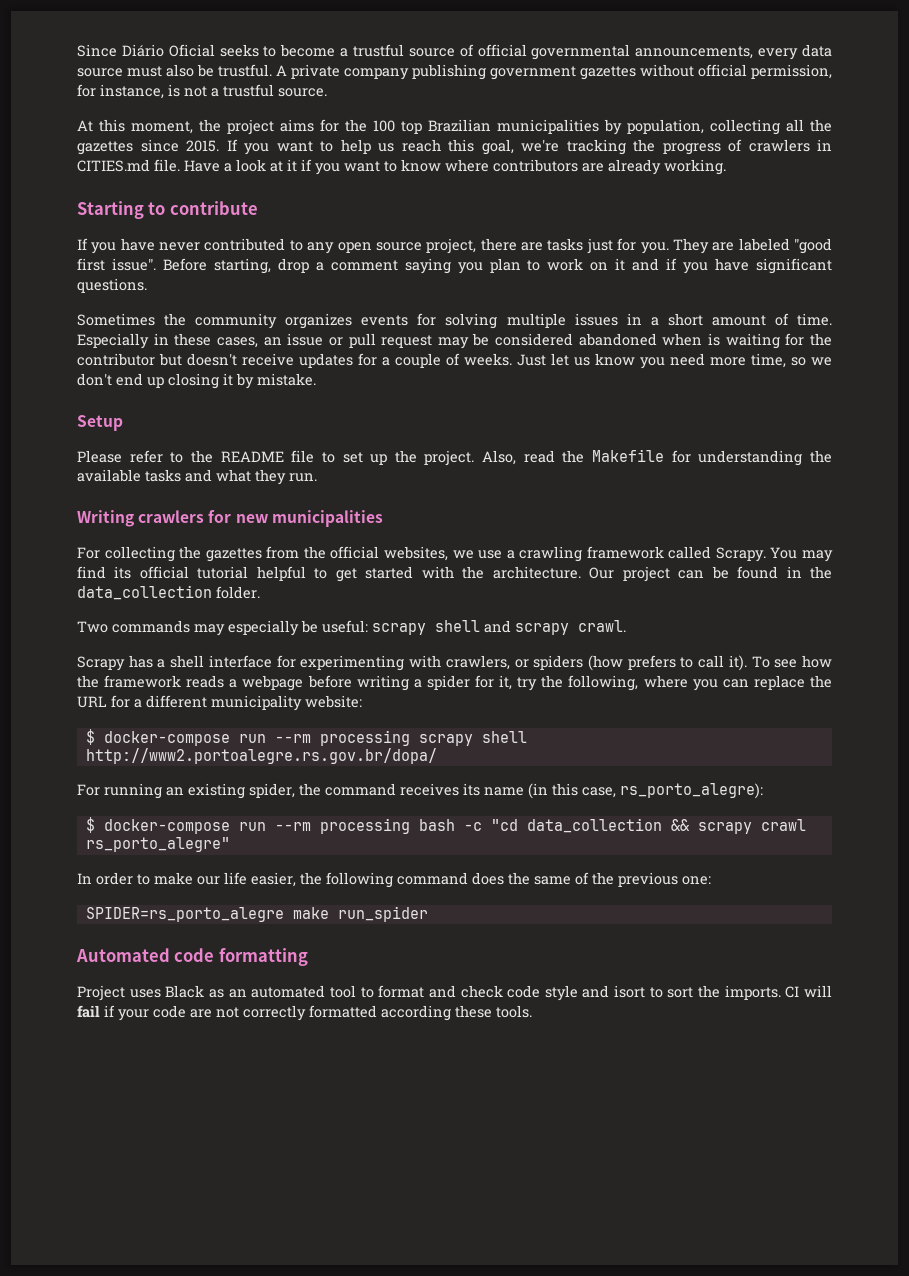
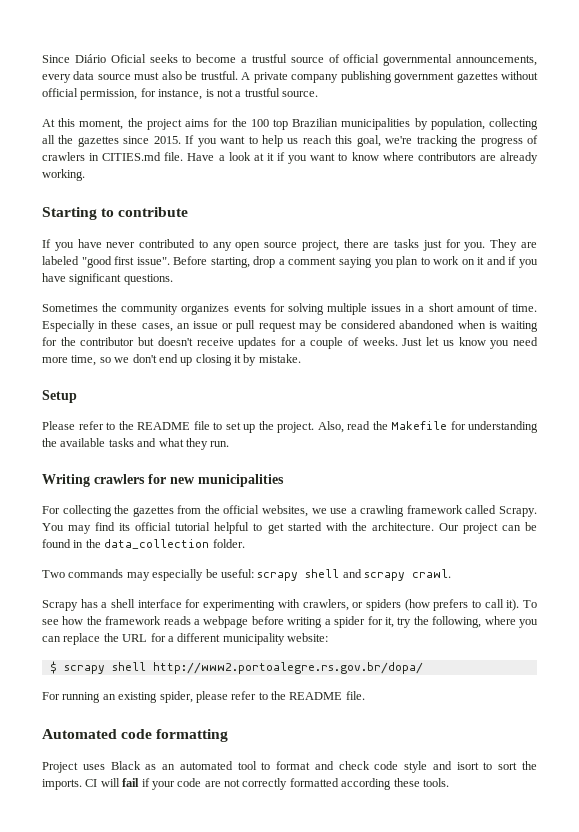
- $ docker-compose run --rm processing scrapy shell http://www2.portoalegre.rs.gov.br/dopa/
+ $ scrapy shell http://www2.portoalegre.rs.gov.br/dopa/
- For running an existing spider, the command receives its name (in this case, rs_porto_alegre):
- $ docker-compose run --rm processing bash -c "cd data_collection && scrapy crawl rs_porto_alegre"
- In order to make our life easier, the following command does the same of the previous one:
- SPIDER=rs_porto_alegre make run_spider
+ For running an existing spider, please refer to the README file.

